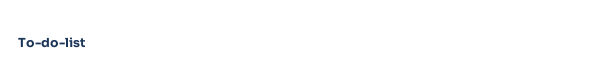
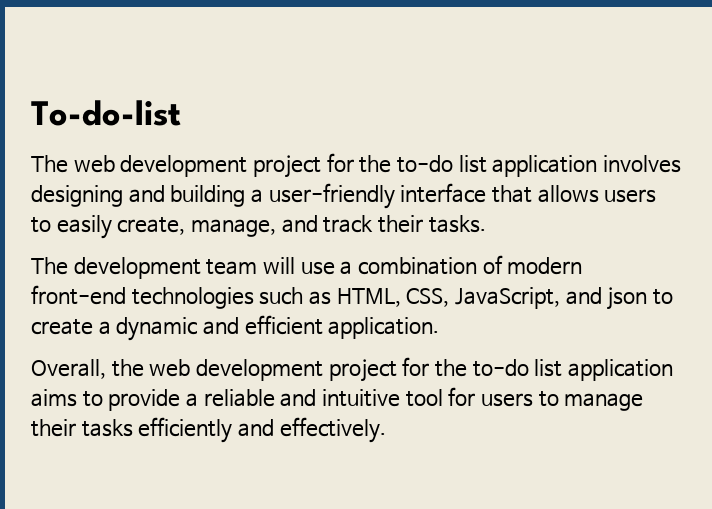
+ The web development project for the to-do list application involves designing and building a user-friendly interface that allows users to easily create, manage, and track their tasks.
+ The development team will use a combination of modern front-end technologies such as HTML, CSS, JavaScript, and json to create a dynamic and efficient application.
+ Overall, the web development project for the to-do list application aims to provide a reliable and intuitive tool for users to manage their tasks efficiently and effectively.

